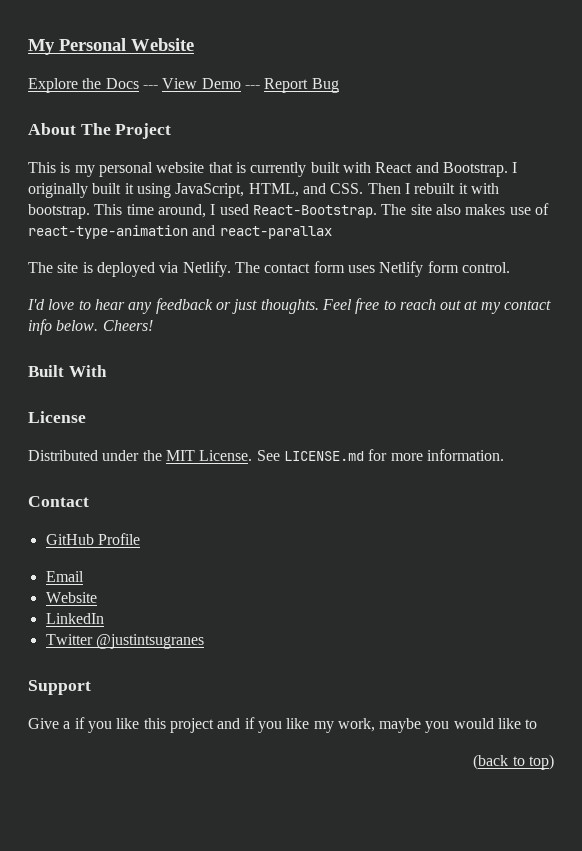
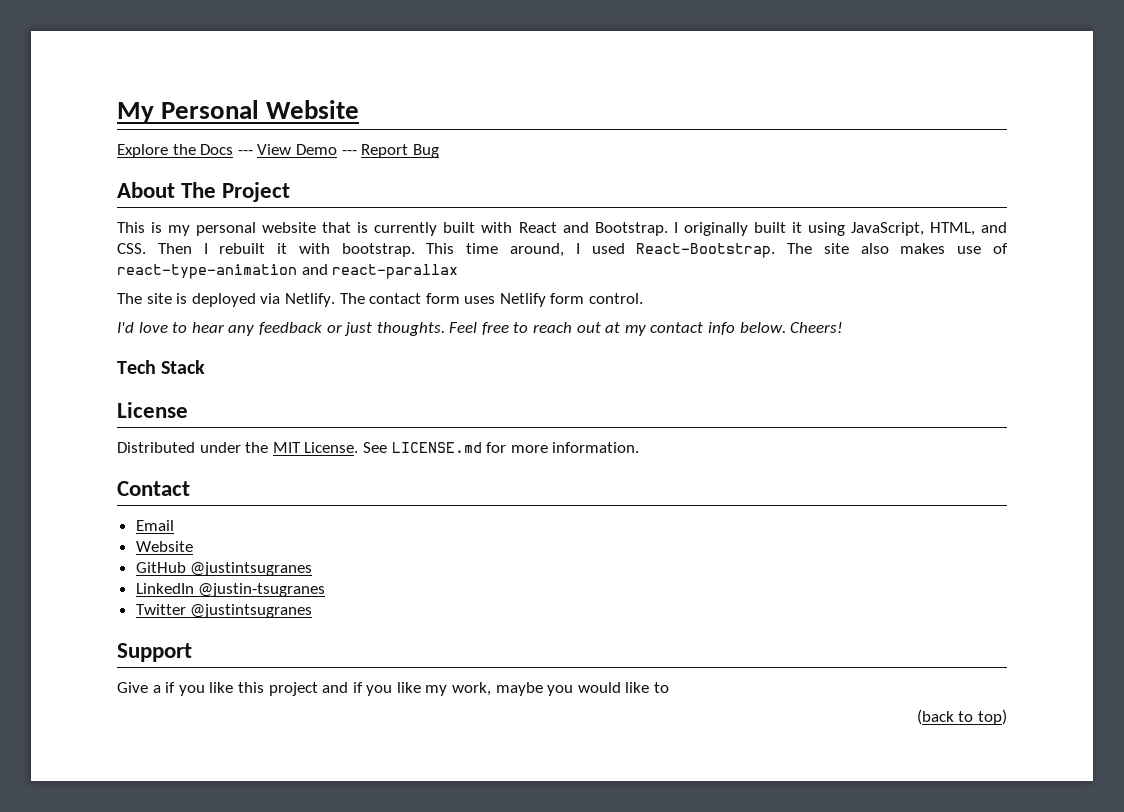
- Built With
+ Tech Stack
- GitHub Profile
+ GitHub @justintsugranes
- LinkedIn
+ LinkedIn @justin-tsugranes

